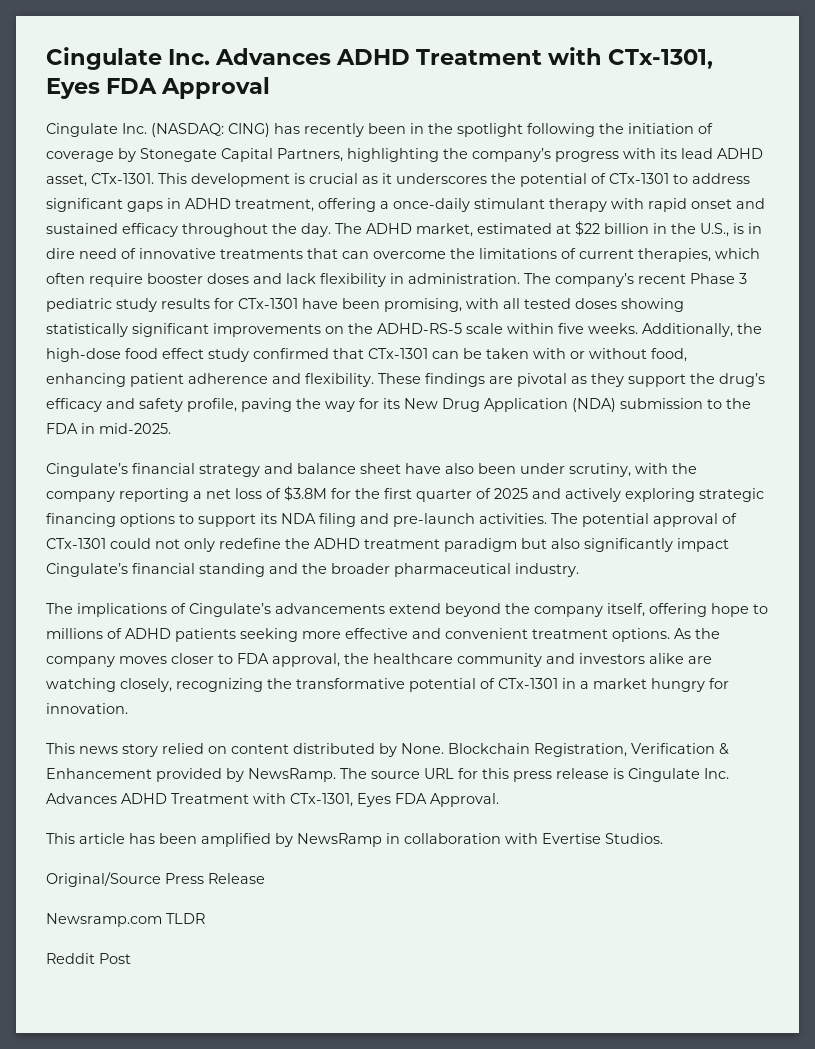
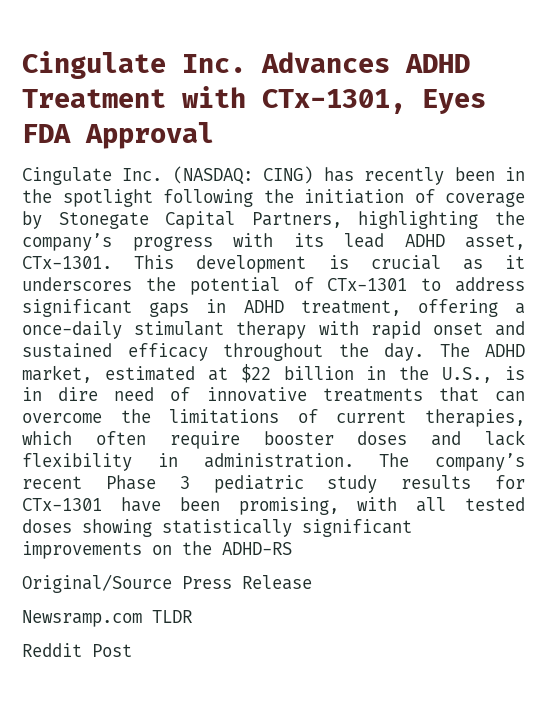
- The company’s recent Phase 3 pediatric study results for CTx-1301 have been promising, with all tested doses showing statistically significant improvements on the ADHD-RS-5 scale within five weeks. Additionally, the high-dose food effect study confirmed that CTx-1301 can be taken with or without food, enhancing patient adherence and flexibility. These findings are pivotal as they support the drug’s efficacy and safety profile, paving the way for its New Drug Application (NDA) submission to the FDA in mid-2025.
- Cingulate’s financial strategy and balance sheet have also been under scrutiny, with the company reporting a net loss of $3.8M for the first quarter of 2025 and actively exploring strategic financing options to support its NDA filing and pre-launch activities. The potential approval of CTx-1301 could not only redefine the ADHD treatment paradigm but also significantly impact Cingulate’s financial standing and the broader pharmaceutical industry.
- The implications of Cingulate’s advancements extend beyond the company itself, offering hope to millions of ADHD patients seeking more effective and convenient treatment options. As the company moves closer to FDA approval, the healthcare community and investors alike are watching closely, recognizing the transformative potential of CTx-1301 in a market hungry for innovation.
- This news story relied on content distributed by None. Blockchain Registration, Verification & Enhancement provided by NewsRamp. The source URL for this press release is Cingulate Inc. Advances ADHD Treatment with CTx-1301, Eyes FDA Approval.
- This article has been amplified by NewsRamp in collaboration with Evertise Studios.
+ The company’s recent Phase 3 pediatric study results for CTx-1301 have been promising, with all tested doses showing statistically significant improvements on the ADHD-RS

